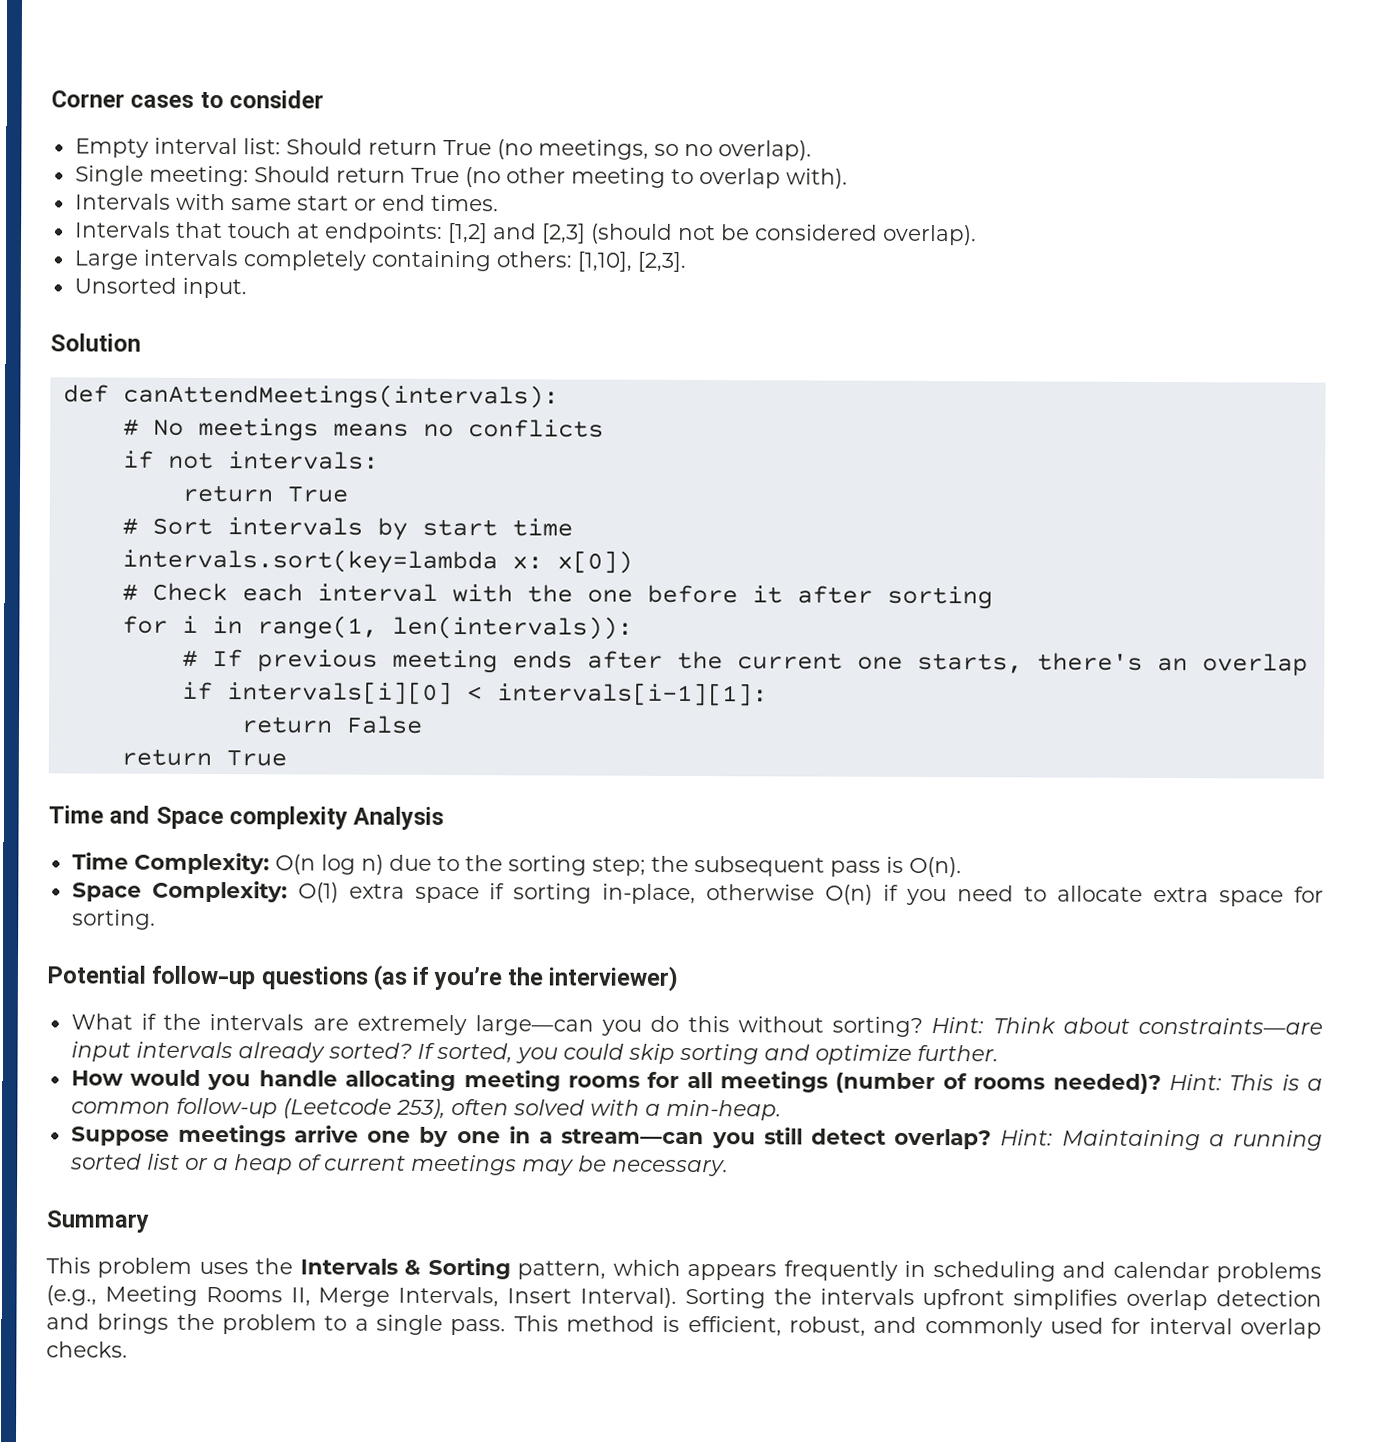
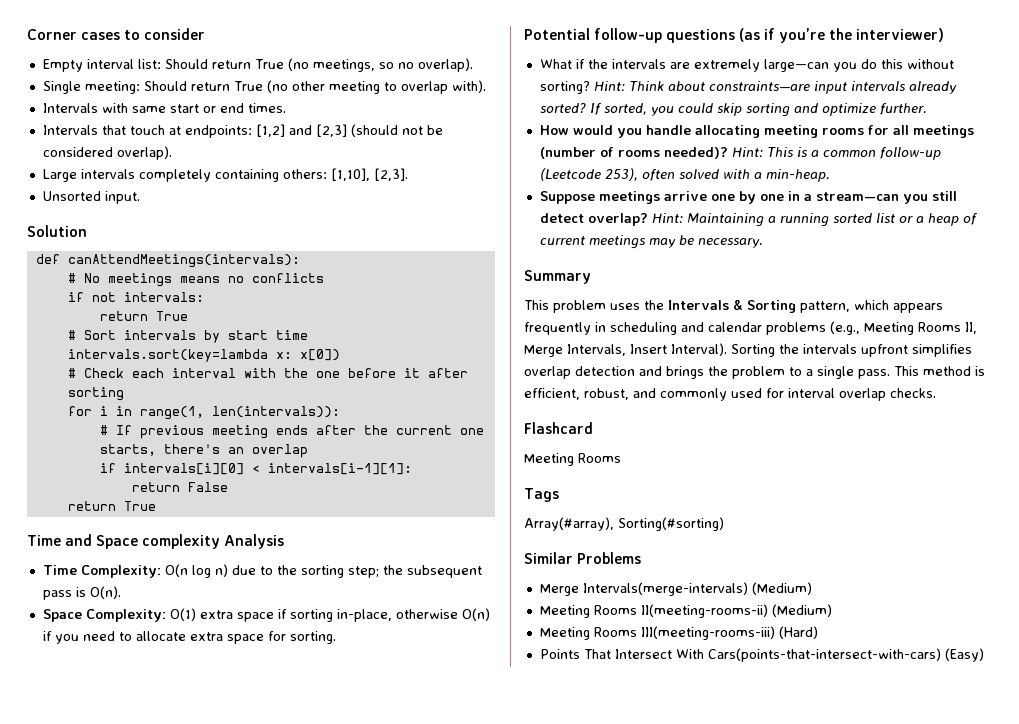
+ Flashcard
+ Meeting Rooms
+ Tags
+ Array(#array), Sorting(#sorting)
+ Similar Problems
+ Merge Intervals(merge-intervals) (Medium)
+ Meeting Rooms II(meeting-rooms-ii) (Medium)
+ Meeting Rooms III(meeting-rooms-iii) (Hard)
+ Points That Intersect With Cars(points-that-intersect-with-cars) (Easy)

